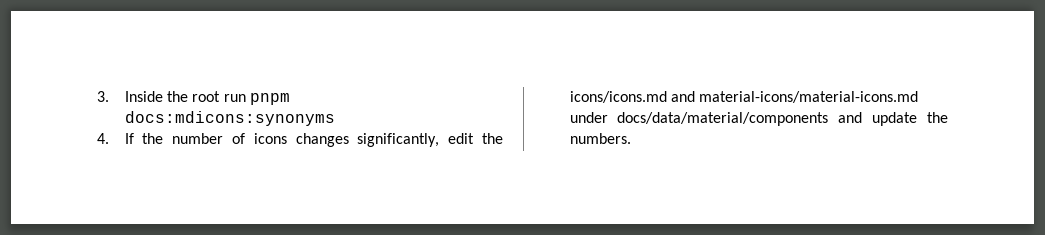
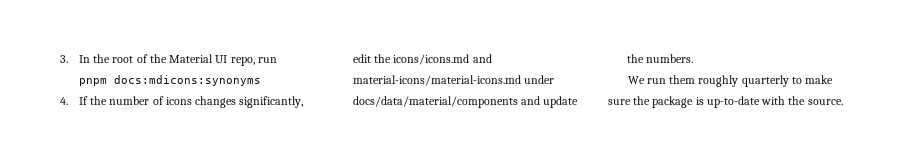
- 3. Inside the root run pnpm docs:mdicons:synonyms
+ 3. In the root of the Material UI repo, run pnpm docs:mdicons:synonyms
+ We run them roughly quarterly to make sure the package is up-to-date with the source.

